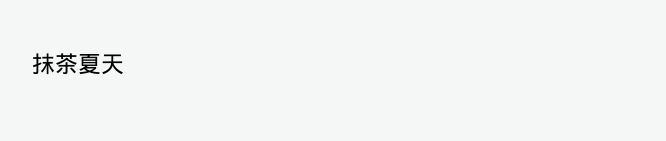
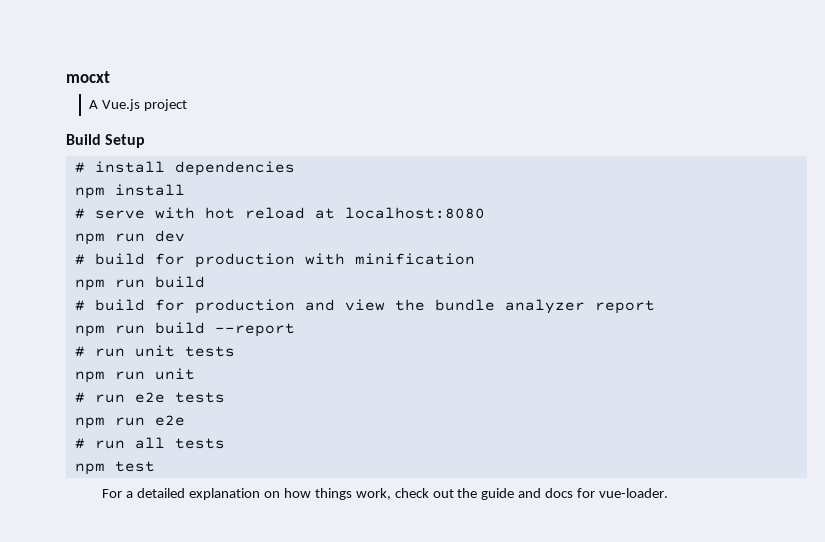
- 抹茶夏天
+ mocxt
+ A Vue.js project
+ Build Setup
+ # install dependencies
+ npm install
+ # serve with hot reload at localhost:8080
+ npm run dev
+ # build for production with minification
+ npm run build
+ # build for production and view the bundle analyzer report
+ npm run build --report
+ # run unit tests
+ npm run unit
+ # run e2e tests
+ npm run e2e
+ # run all tests
+ npm test
+ For a detailed explanation on how things work, check out the guide and docs for vue-loader.

